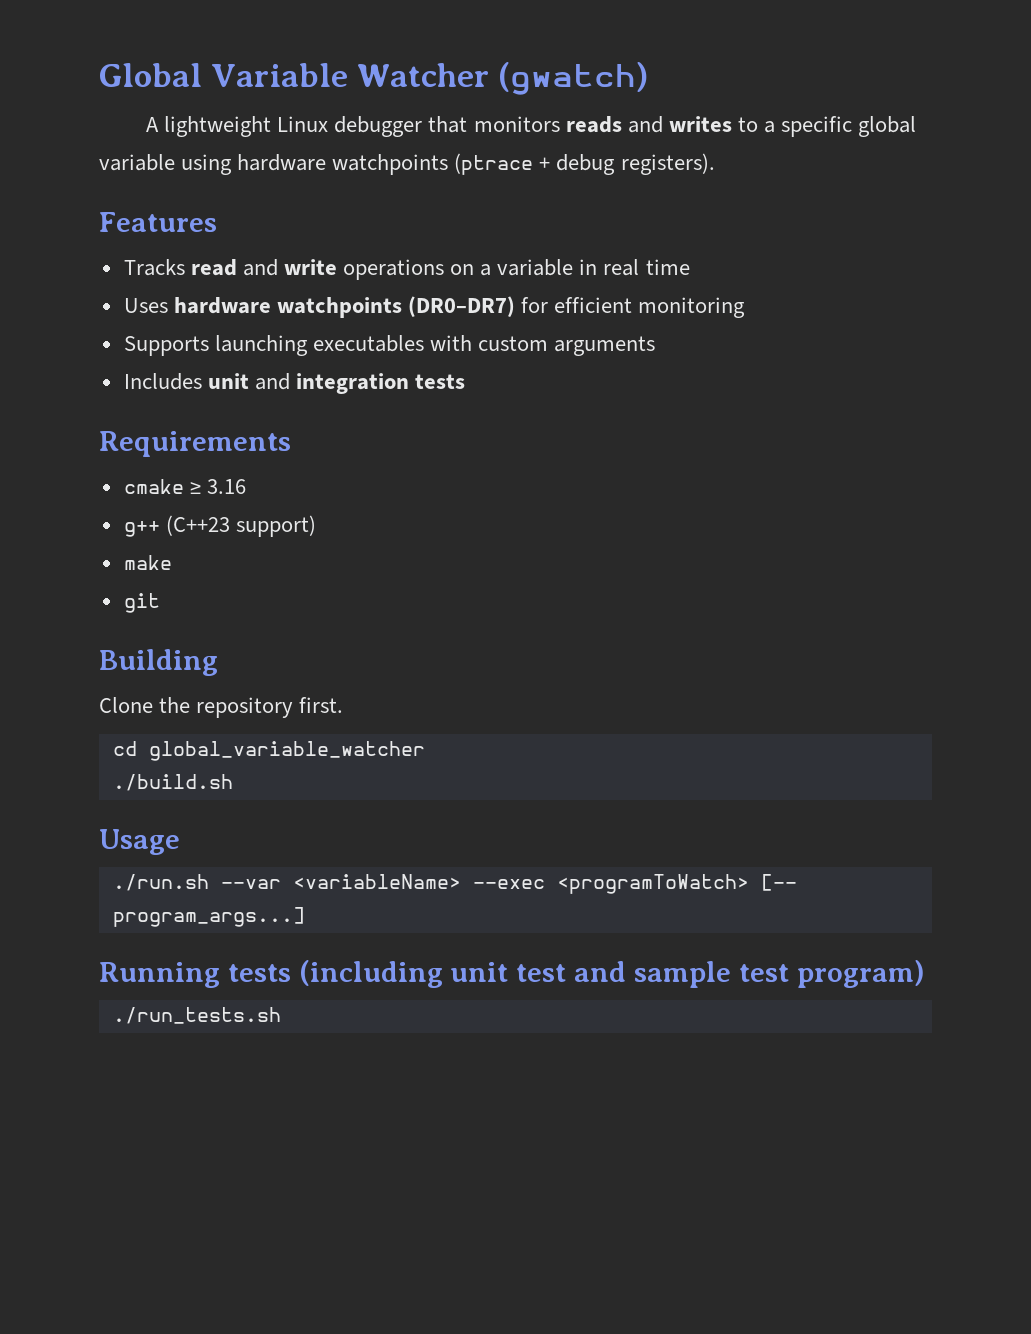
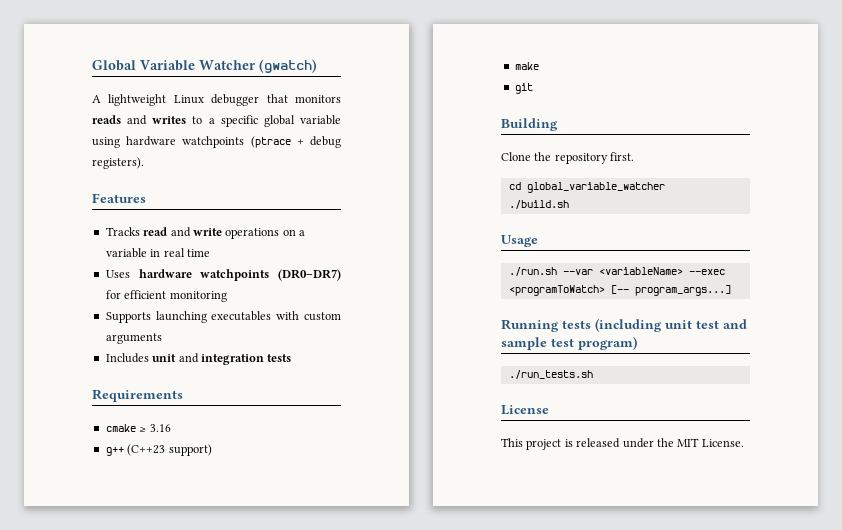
+ License
+ This project is released under the MIT License.

